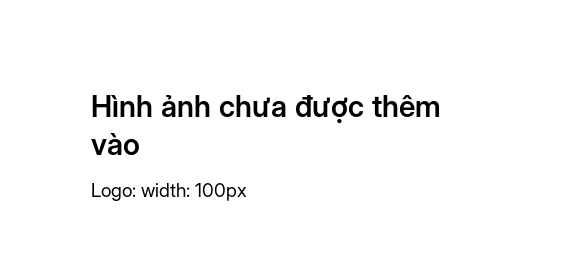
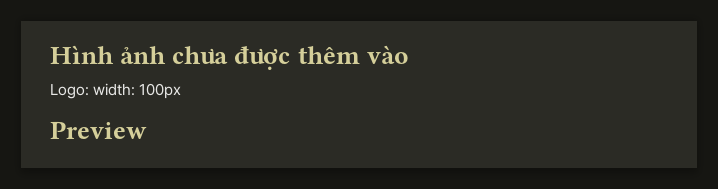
+ Preview

